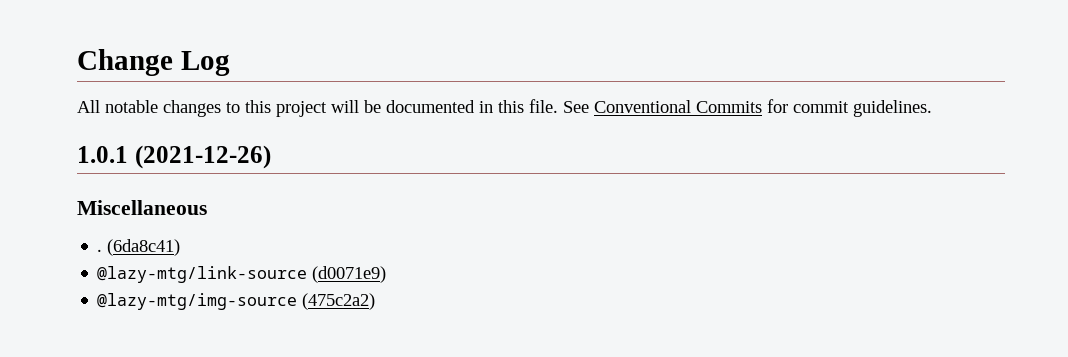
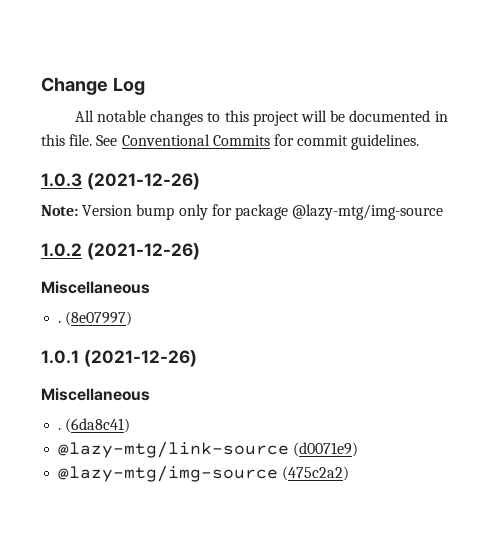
+ 1.0.3 (2021-12-26)
+ Note: Version bump only for package @lazy-mtg/img-source
+ 1.0.2 (2021-12-26)
+ Miscellaneous
+ . (8e07997)

